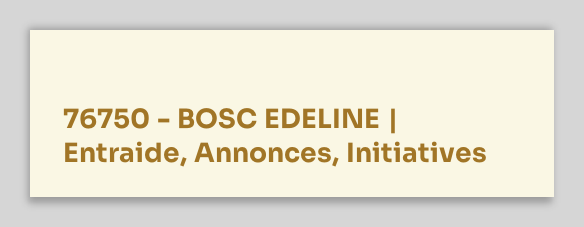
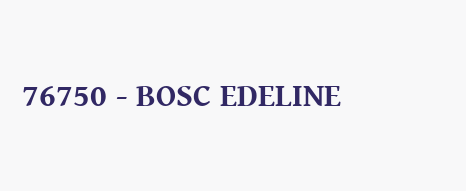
- 76750 - BOSC EDELINE | Entraide, Annonces, Initiatives
+ 76750 - BOSC EDELINE

